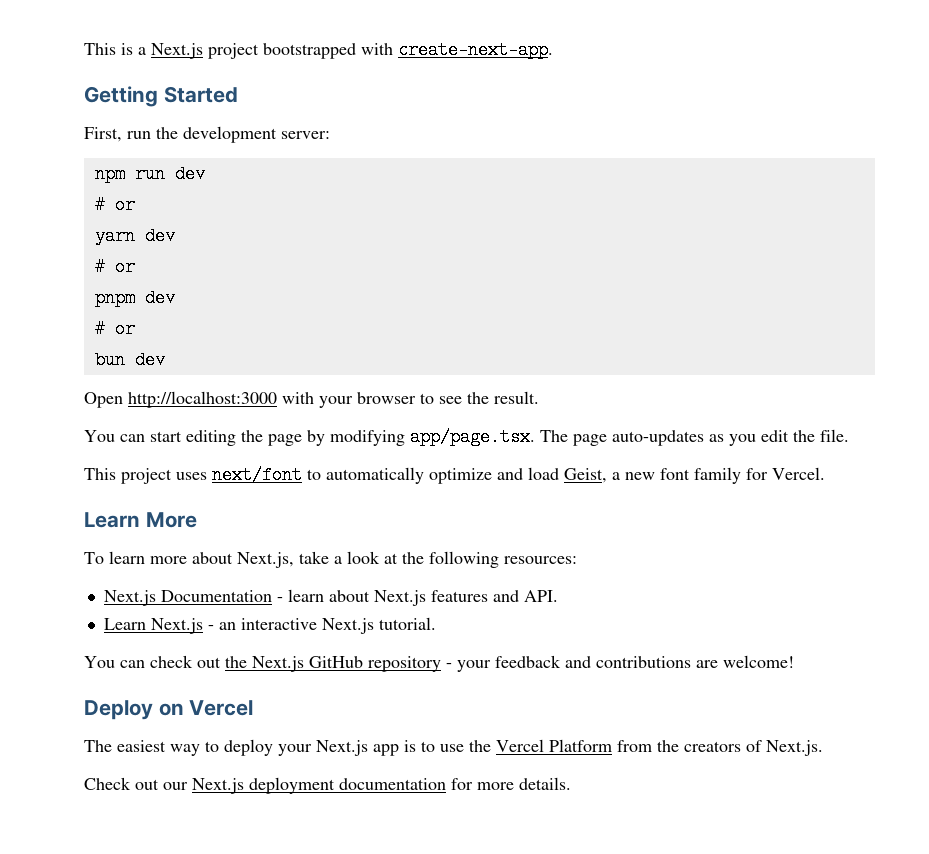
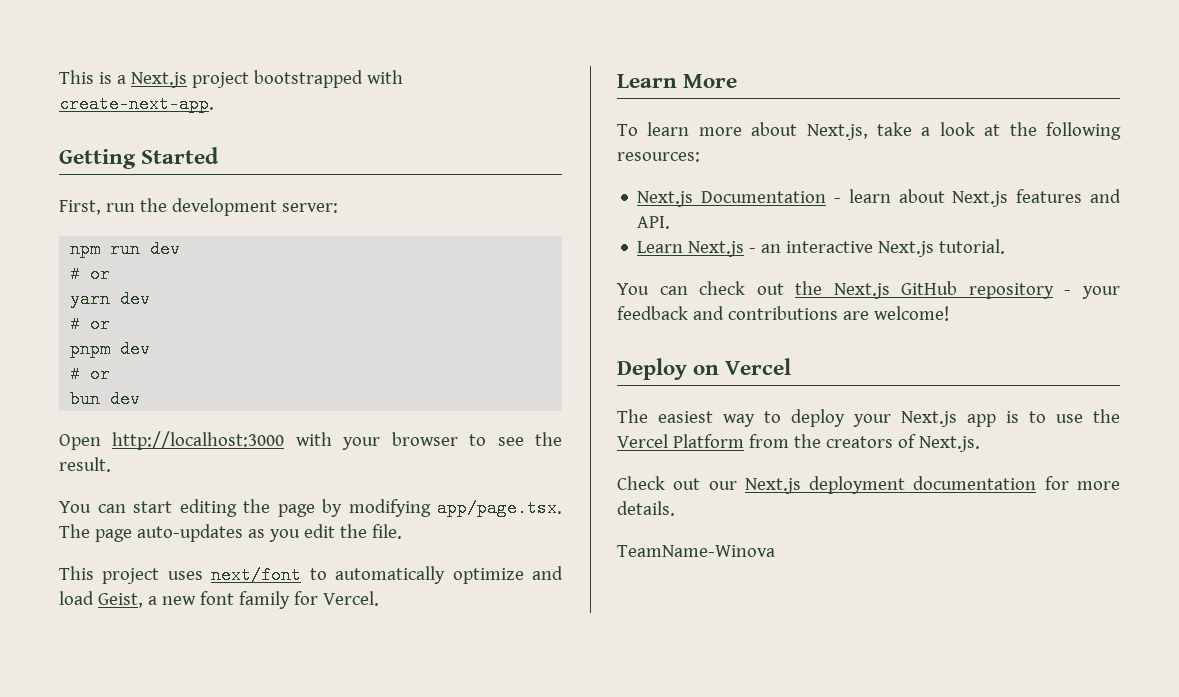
+ TeamName-Winova

